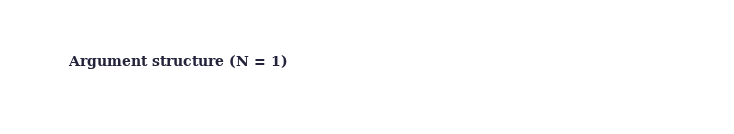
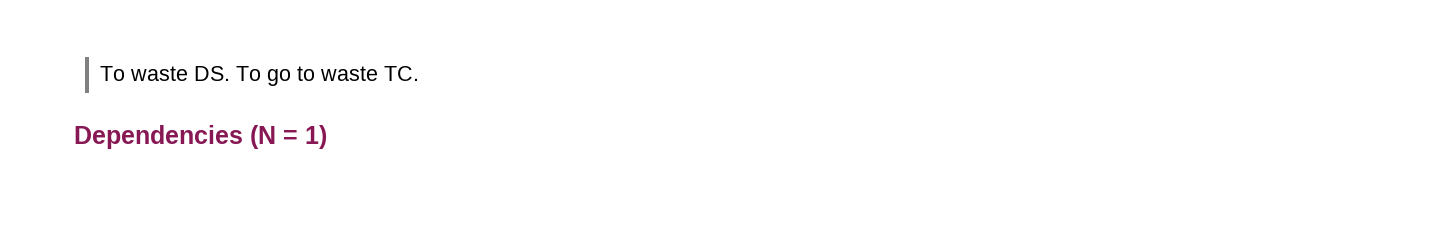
- Argument structure (N = 1)
+ To waste DS. To go to waste TC.
+ Dependencies (N = 1)

